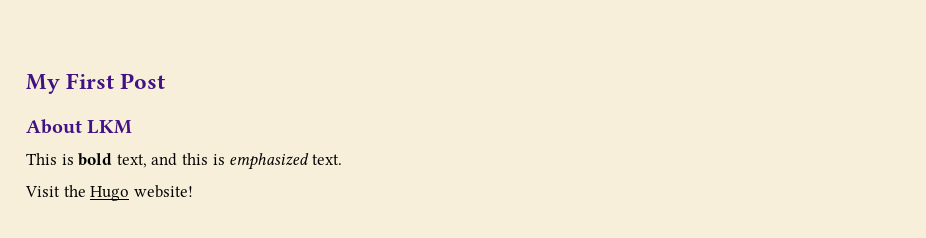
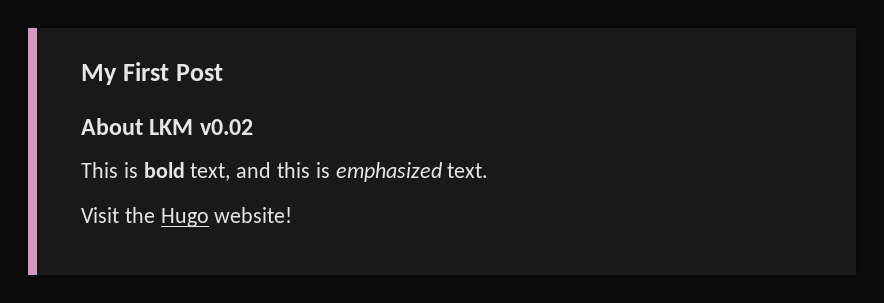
- About LKM
+ About LKM v0.02

